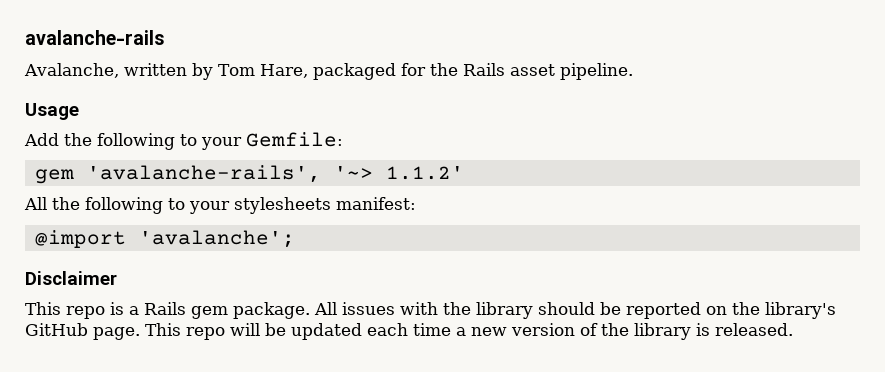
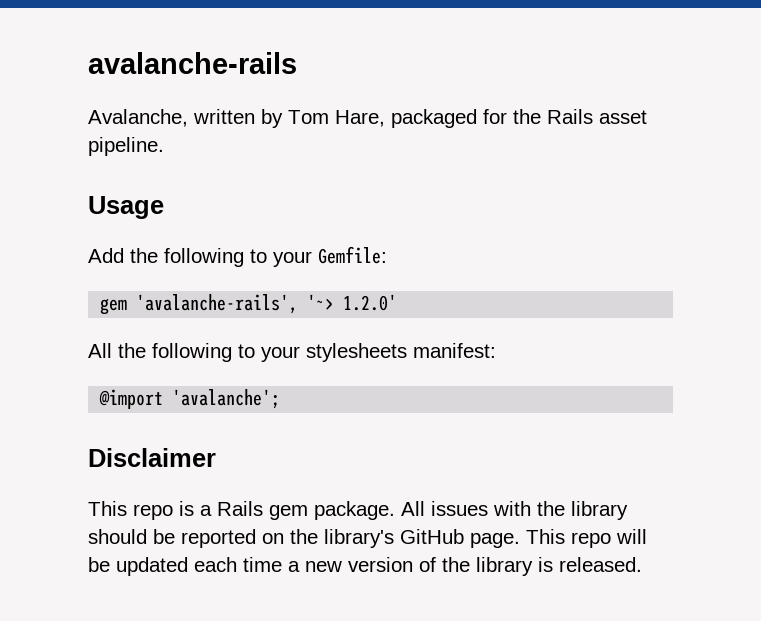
- gem 'avalanche-rails', '~> 1.1.2'
+ gem 'avalanche-rails', '~> 1.2.0'

